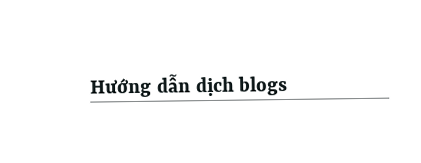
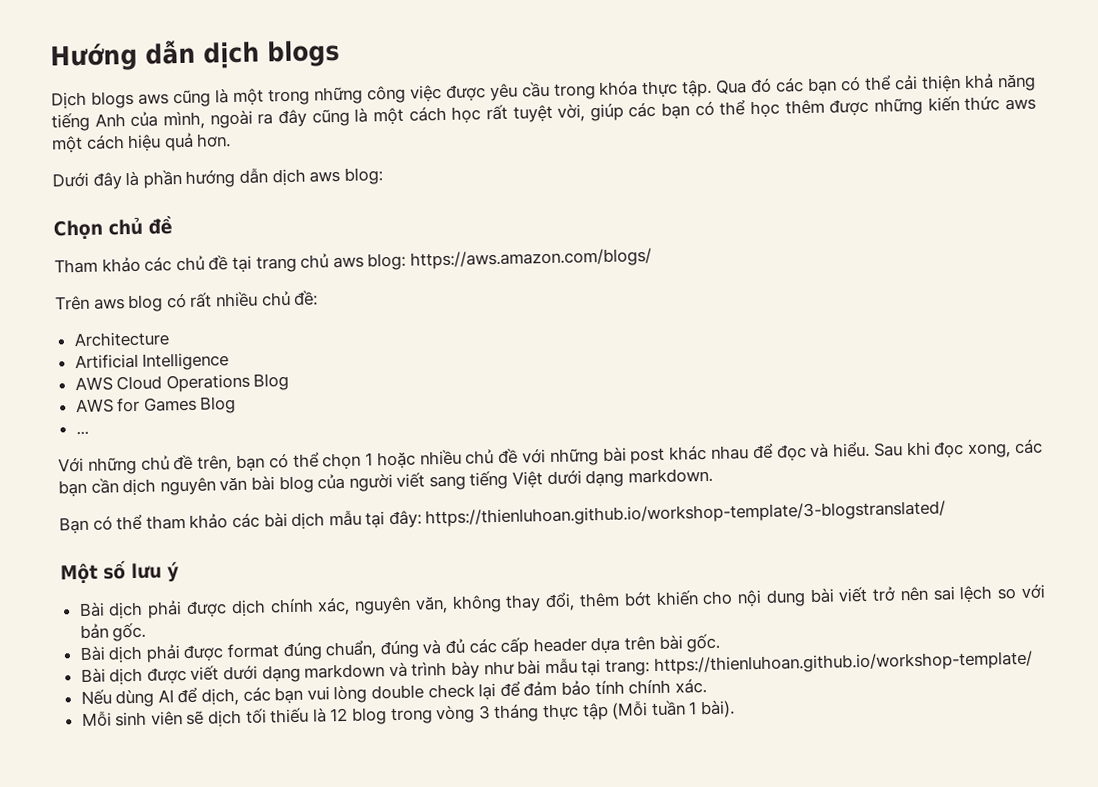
+ Dịch blogs aws cũng là một trong những công việc được yêu cầu trong khóa thực tập. Qua đó các bạn có thể cải thiện khả năng tiếng Anh của mình, ngoài ra đây cũng là một cách học rất tuyệt vời, giúp các bạn có thể học thêm được những kiến thức aws một cách hiệu quả hơn.
+ Dưới đây là phần hướng dẫn dịch aws blog:
+ Chọn chủ đề
+ Tham khảo các chủ đề tại trang chủ aws blog: https://aws.amazon.com/blogs/
+ Trên aws blog có rất nhiều chủ đề:
+ Architecture
+ Artificial Intelligence
+ AWS Cloud Operations Blog
+ AWS for Games Blog
+ ...
+ Với những chủ đề trên, bạn có thể chọn 1 hoặc nhiều chủ đề với những bài post khác nhau để đọc và hiểu. Sau khi đọc xong, các bạn cần dịch nguyên văn bài blog của người viết sang tiếng Việt dưới dạng markdown.
+ Bạn có thể tham khảo các bài dịch mẫu tại đây: https://thienluhoan.github.io/workshop-template/3-blogstranslated/
+ Một số lưu ý
+ Bài dịch phải được dịch chính xác, nguyên văn, không thay đổi, thêm bớt khiến cho nội dung bài viết trở nên sai lệch so với bản gốc.
+ Bài dịch phải được format đúng chuẩn, đúng và đủ các cấp header dựa trên bài gốc.
+ Bài dịch được viết dưới dạng markdown và trình bày như bài mẫu tại trang: https://thienluhoan.github.io/workshop-template/
+ Nếu dùng AI để dịch, các bạn vui lòng double check lại để đảm bảo tính chính xác.
+ Mỗi sinh viên sẽ dịch tối thiếu là 12 blog trong vòng 3 tháng thực tập (Mỗi tuần 1 bài).

